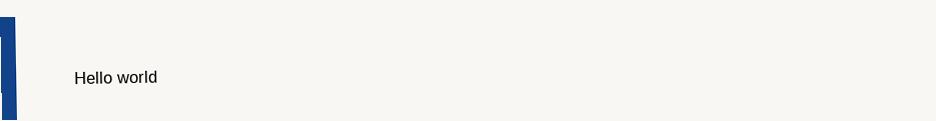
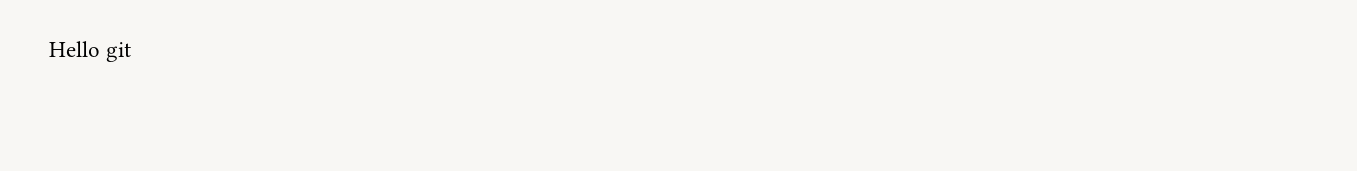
- Hello world
+ Hello git

